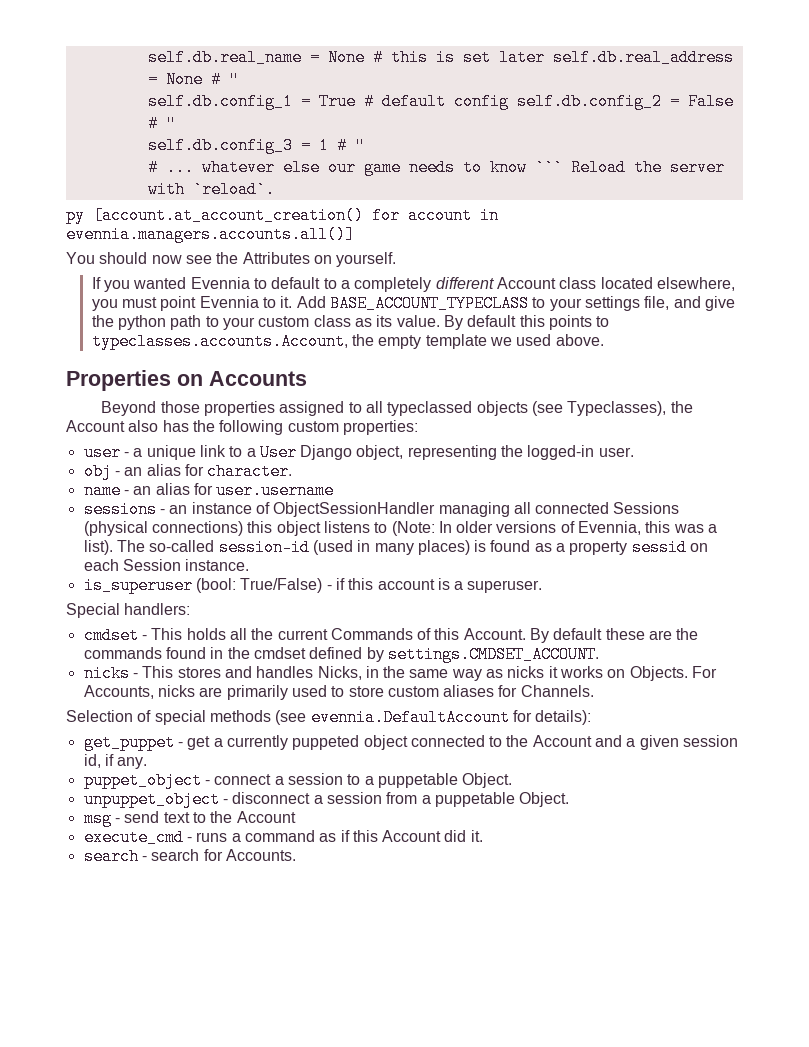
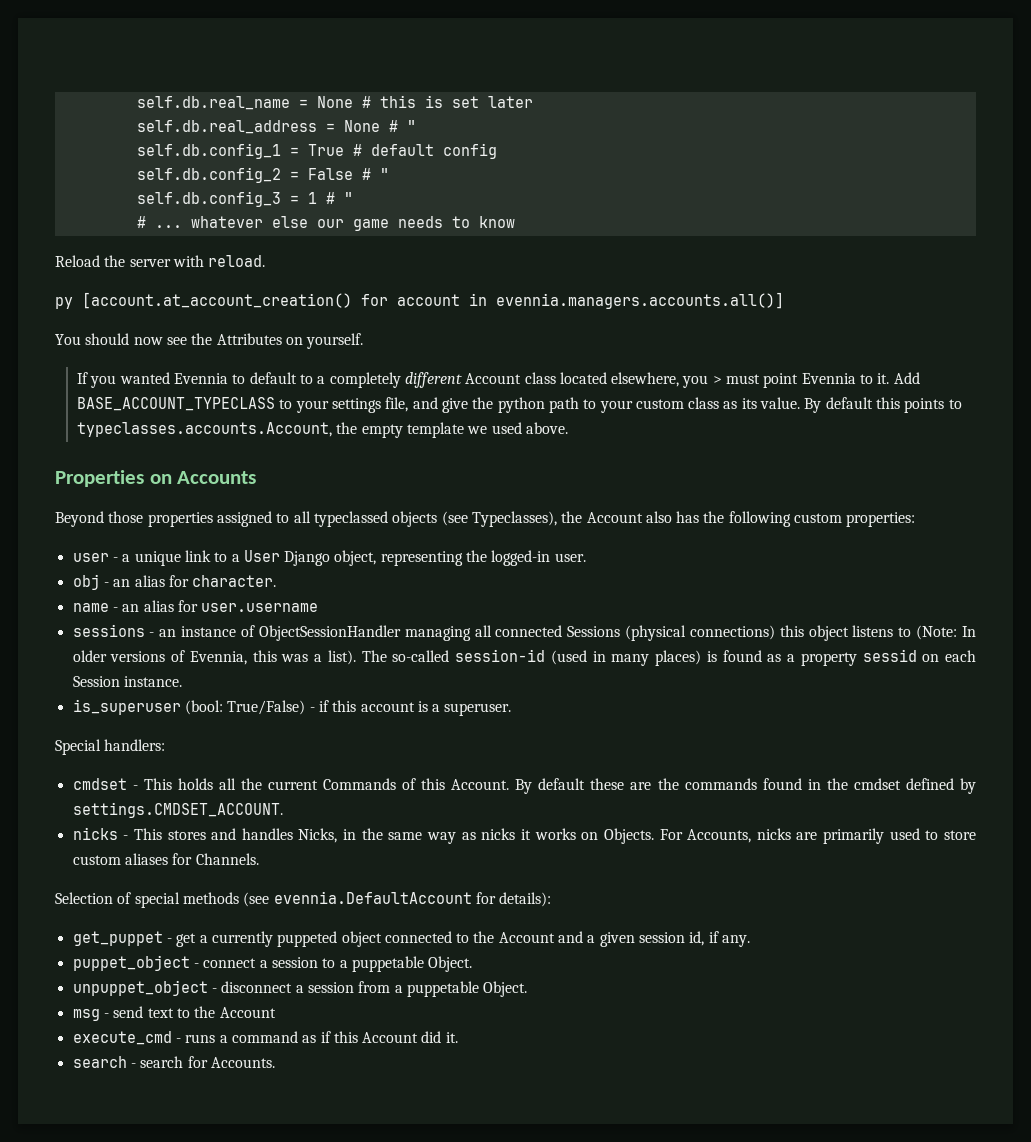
- self.db.real_name = None # this is set later self.db.real_address = None # "
+ self.db.real_name = None # this is set later
+ self.db.real_address = None # "
- self.db.config_1 = True # default config self.db.config_2 = False # "
+ self.db.config_1 = True # default config
+ self.db.config_2 = False # "
- # ... whatever else our game needs to know ``` Reload the server with `reload`.
+ # ... whatever else our game needs to know
+ Reload the server with reload.
- If you wanted Evennia to default to a completely different Account class located elsewhere, you must point Evennia to it.
+ If you wanted Evennia to default to a completely different Account class located elsewhere, you > must point Evennia to it.

